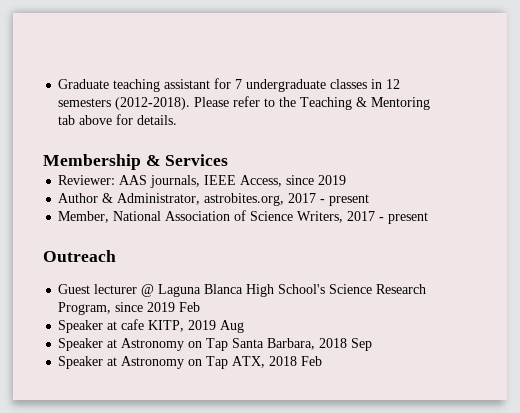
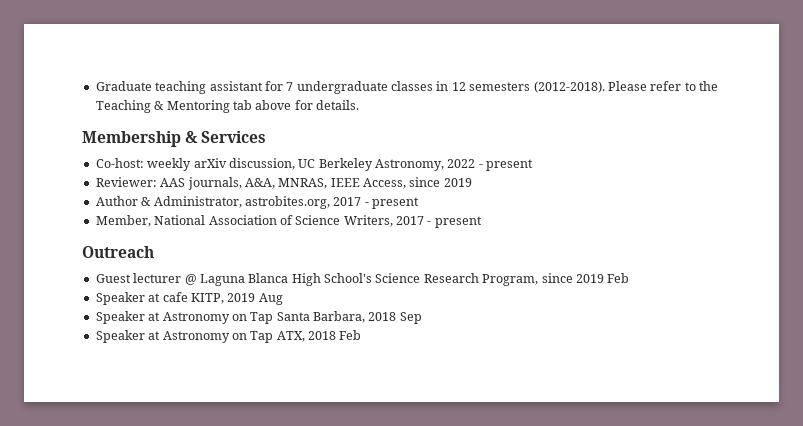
+ Co-host: weekly arXiv discussion, UC Berkeley Astronomy, 2022 - present
- Reviewer: AAS journals, IEEE Access, since 2019
+ Reviewer: AAS journals, A&A, MNRAS, IEEE Access, since 2019

